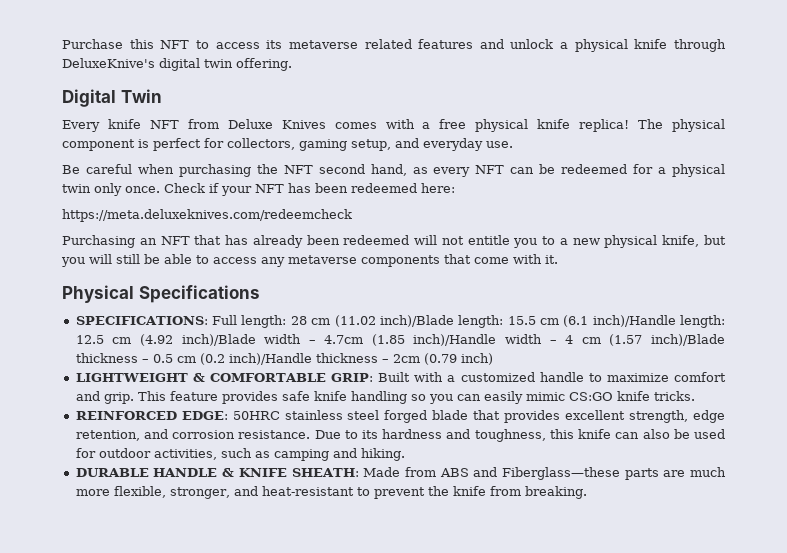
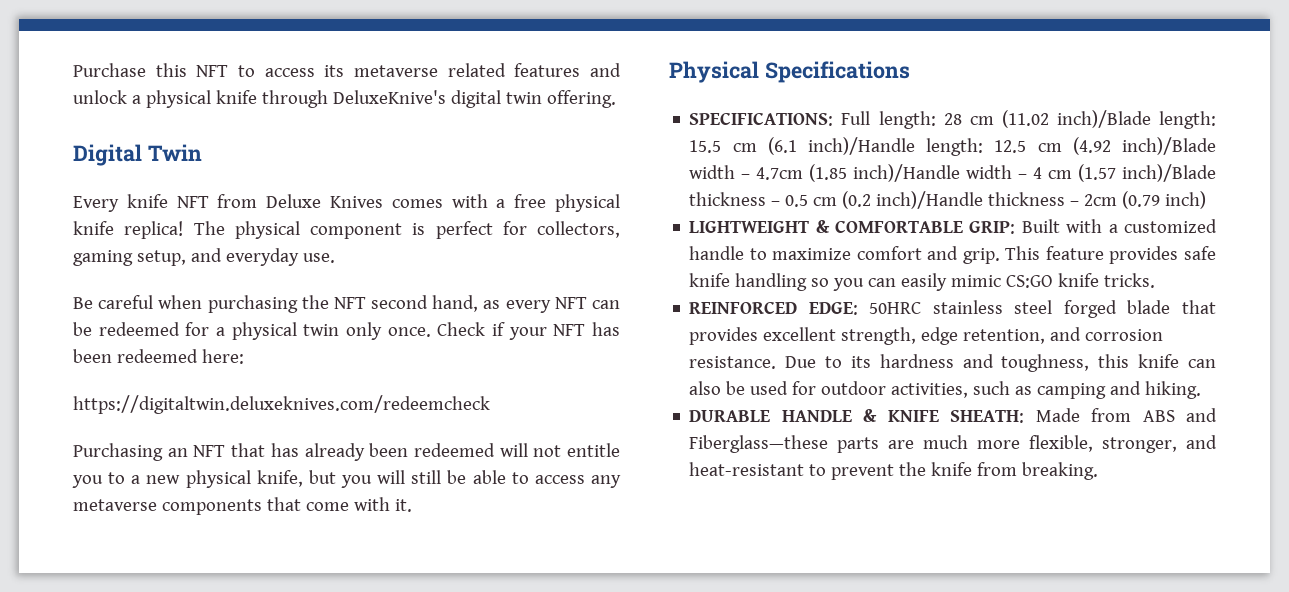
- https://meta.deluxeknives.com/redeemcheck
+ https://digitaltwin.deluxeknives.com/redeemcheck

